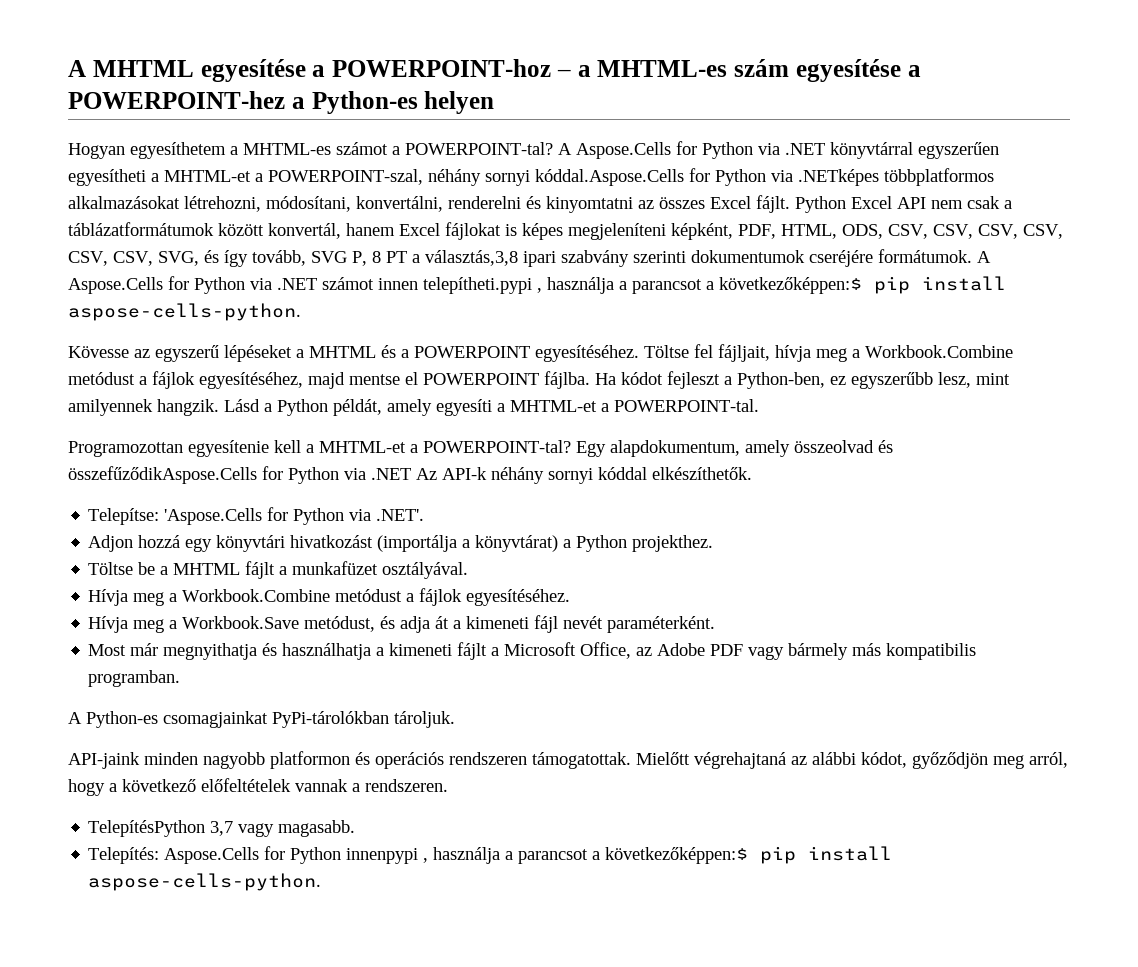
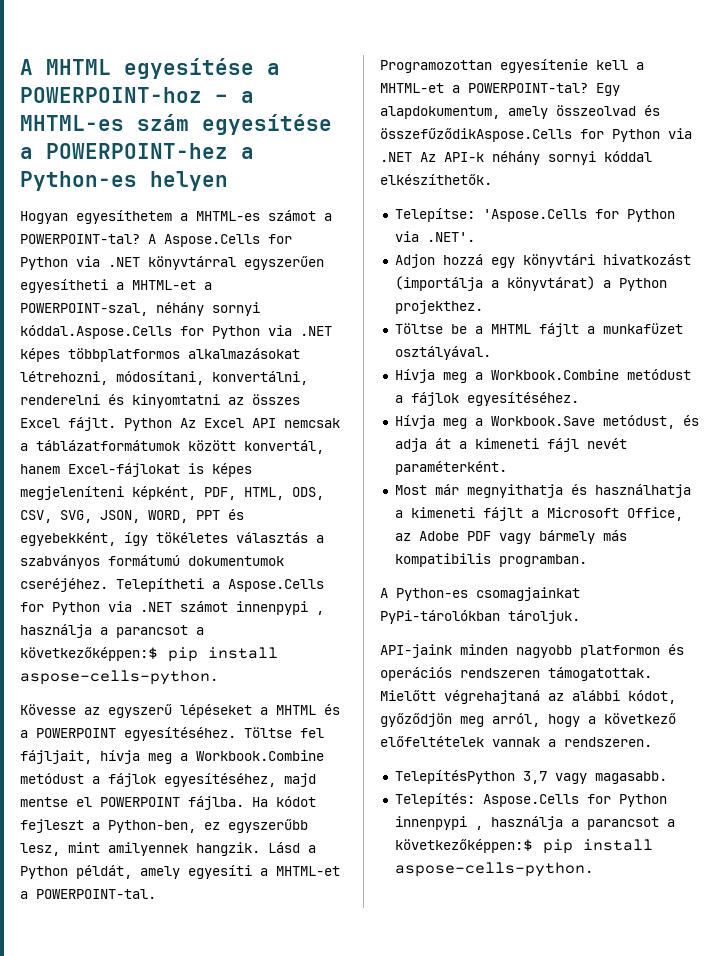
- A Aspose.Cells for Python via .NET könyvtárral egyszerűen egyesítheti a MHTML-et a POWERPOINT-szal, néhány sornyi kóddal.Aspose.Cells for Python via .NETképes többplatformos alkalmazásokat létrehozni, módosítani, konvertálni, renderelni és kinyomtatni az összes Excel fájlt.
+ A Aspose.Cells for Python via .NET könyvtárral egyszerűen egyesítheti a MHTML-et a POWERPOINT-szal, néhány sornyi kóddal.Aspose.Cells for Python via .NET képes többplatformos alkalmazásokat létrehozni, módosítani, konvertálni, renderelni és kinyomtatni az összes Excel fájlt.
- Python Excel API nem csak a táblázatformátumok között konvertál, hanem Excel fájlokat is képes megjeleníteni képként, PDF, HTML, ODS, CSV, CSV, CSV, CSV, CSV, CSV, SVG, és így tovább, SVG P, 8 PT a választás,3,8 ipari szabvány szerinti dokumentumok cseréjére formátumok. A Aspose.Cells for Python via .NET számot innen telepítheti.pypi , használja a parancsot a következőképpen:$ pip install aspose-cells-python.
+ Python Az Excel API nemcsak a táblázatformátumok között konvertál, hanem Excel-fájlokat is képes megjeleníteni képként, PDF, HTML, ODS, CSV, SVG, JSON, WORD, PPT és egyebekként, így tökéletes választás a szabványos formátumú dokumentumok cseréjéhez. Telepítheti a Aspose.Cells for Python via .NET számot innenpypi , használja a parancsot a következőképpen:$ pip install aspose-cells-python.

